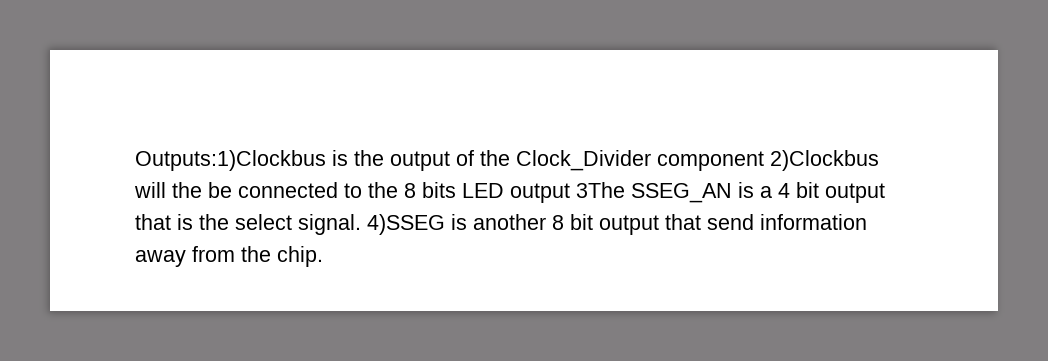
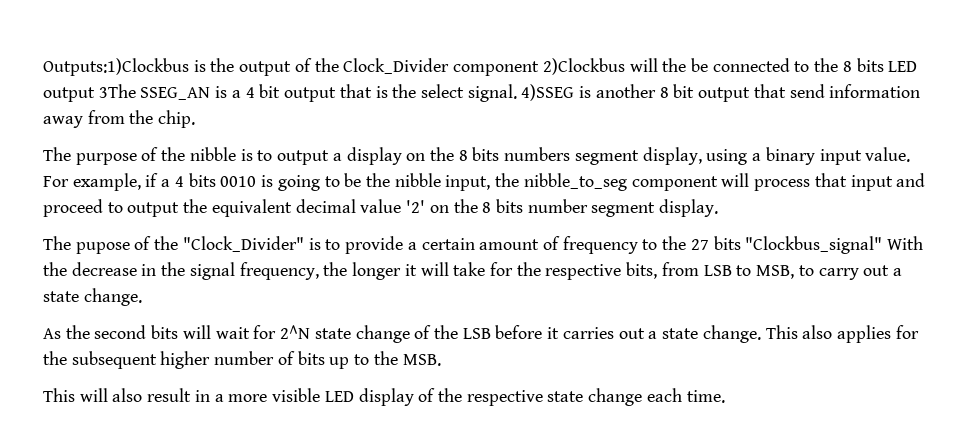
+ The purpose of the nibble is to output a display on the 8 bits numbers segment display, using a binary input value. For example, if a 4 bits 0010 is going to be the nibble input, the nibble_to_seg component will process that input and proceed to output the equivalent decimal value '2' on the 8 bits number segment display.
+ The pupose of the "Clock_Divider" is to provide a certain amount of frequency to the 27 bits "Clockbus_signal" With the decrease in the signal frequency, the longer it will take for the respective bits, from LSB to MSB, to carry out a state change.
+ As the second bits will wait for 2^N state change of the LSB before it carries out a state change. This also applies for the subsequent higher number of bits up to the MSB.
+ This will also result in a more visible LED display of the respective state change each time.

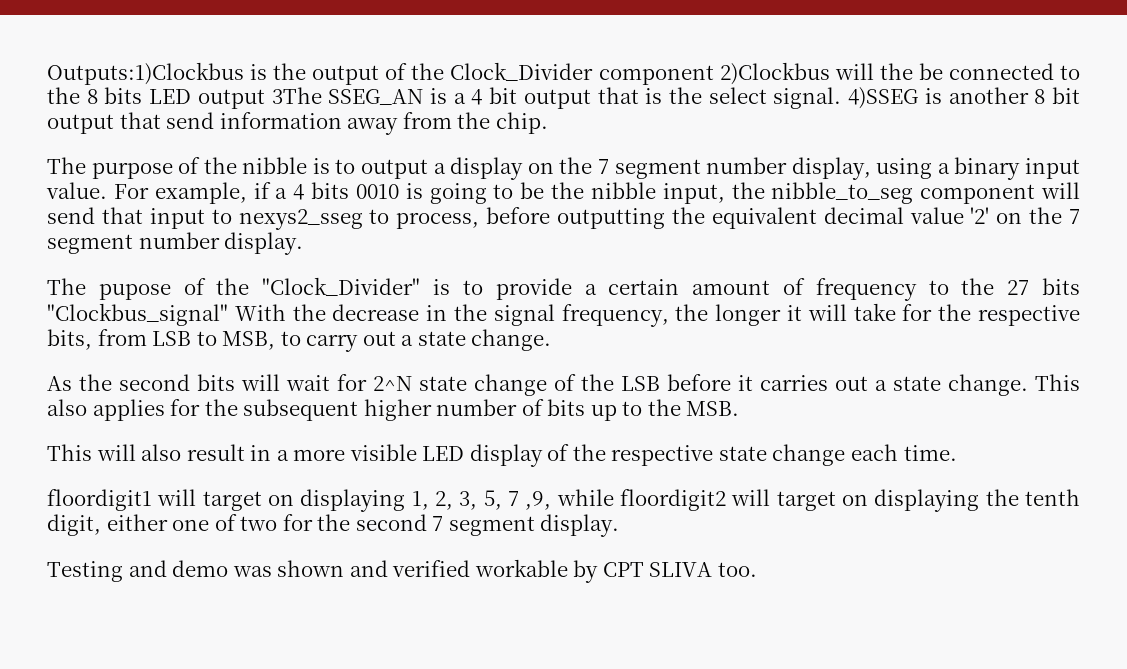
- The purpose of the nibble is to output a display on the 8 bits numbers segment display, using a binary input value.
+ The purpose of the nibble is to output a display on the 7 segment number display, using a binary input value.
- For example, if a 4 bits 0010 is going to be the nibble input, the nibble_to_seg component will process that input and proceed to output the equivalent decimal value '2' on the 8 bits number segment display.
+ For example, if a 4 bits 0010 is going to be the nibble input, the nibble_to_seg component will send that input to nexys2_sseg to process, before outputting the equivalent decimal value '2' on the 7 segment number display.
+ floordigit1 will target on displaying 1, 2, 3, 5, 7 ,9, while floordigit2 will target on displaying the tenth digit, either one of two for the second 7 segment display.
+ Testing and demo was shown and verified workable by CPT SLIVA too.

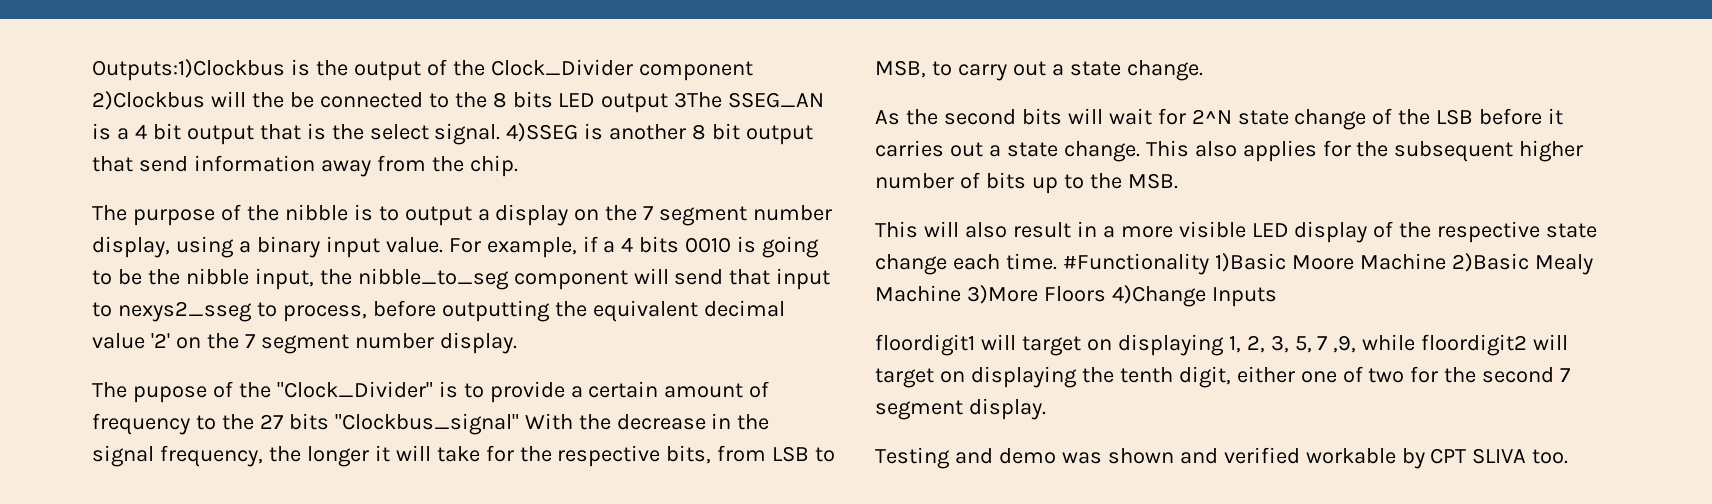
+ #Functionality 1)Basic Moore Machine 2)Basic Mealy Machine 3)More Floors 4)Change Inputs

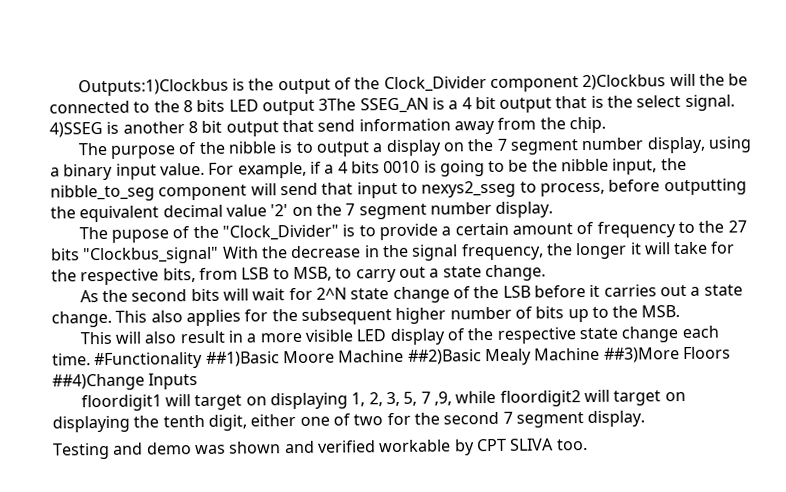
- #Functionality 1)Basic Moore Machine 2)Basic Mealy Machine 3)More Floors 4)Change Inputs
+ #Functionality ##1)Basic Moore Machine ##2)Basic Mealy Machine ##3)More Floors ##4)Change Inputs

